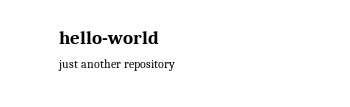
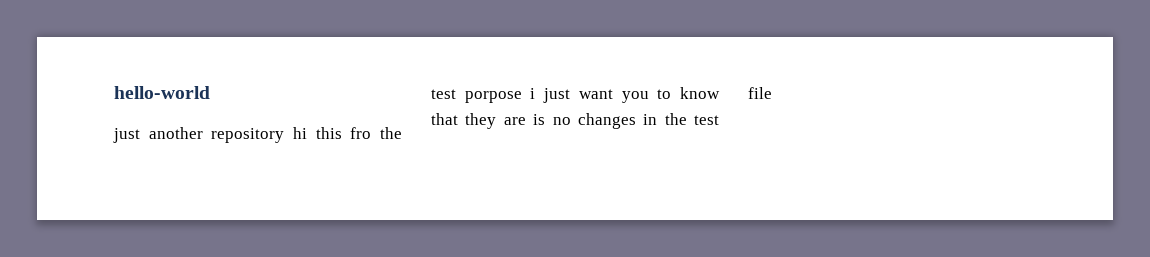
- just another repository
+ just another repository hi this fro the test porpose i just want you to know that they are is no changes in the test file

